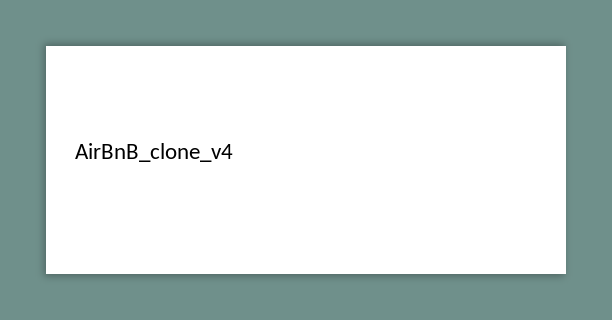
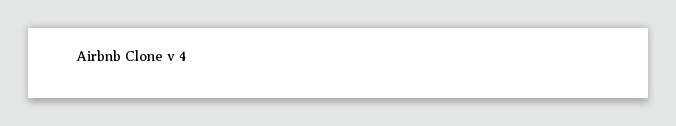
- AirBnB_clone_v4
+ Airbnb Clone v 4

